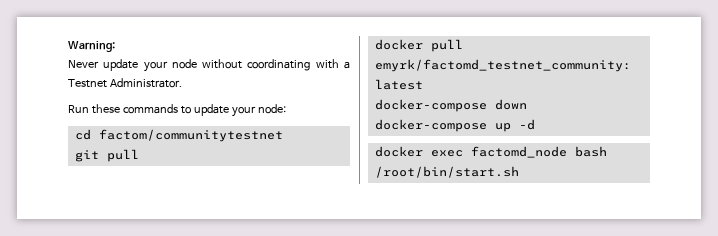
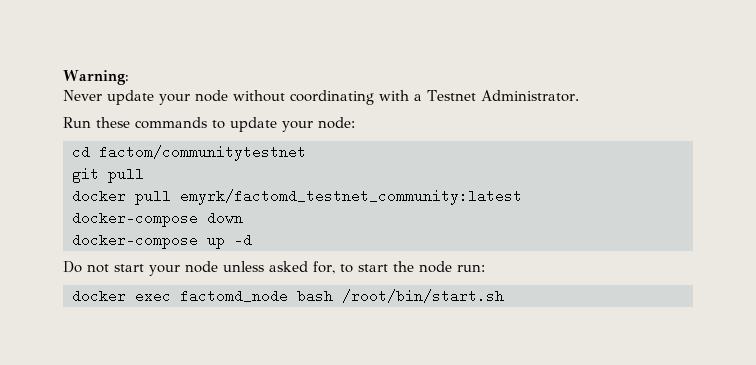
+ Do not start your node unless asked for, to start the node run:

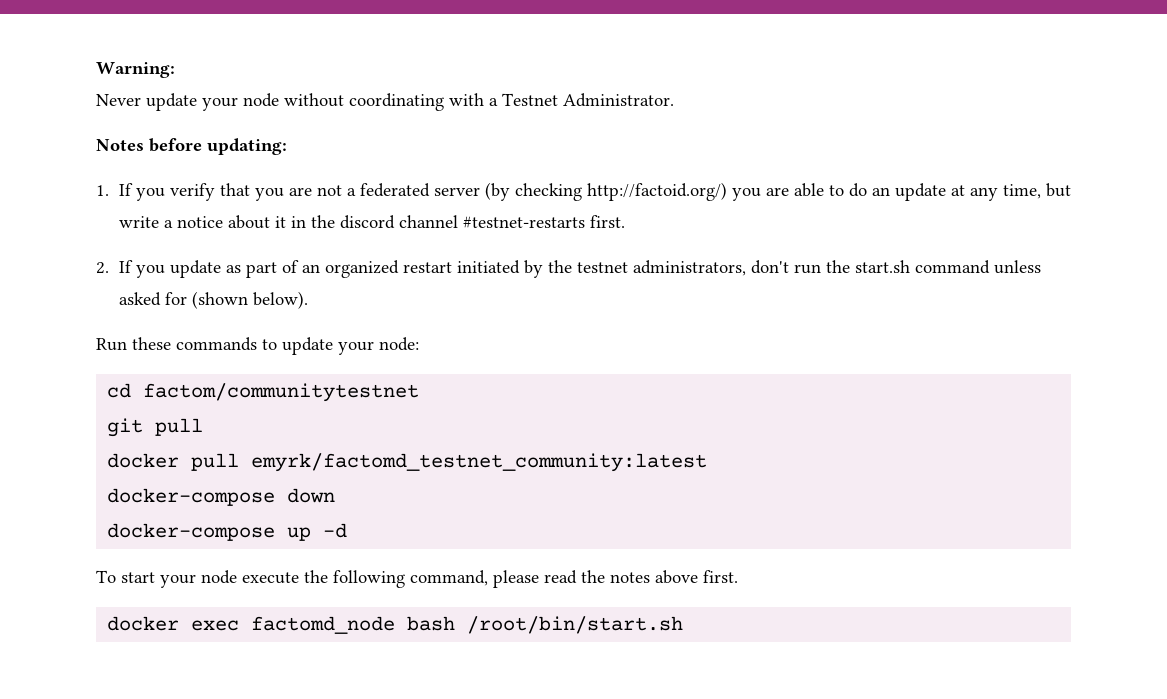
+ Notes before updating:
+ 1. If you verify that you are not a federated server (by checking http://factoid.org/) you are able to do an update at any time, but write a notice about it in the discord channel #testnet-restarts first.
+ 2. If you update as part of an organized restart initiated by the testnet administrators, don't run the start.sh command unless asked for (shown below).
- Do not start your node unless asked for, to start the node run:
+ To start your node execute the following command, please read the notes above first.

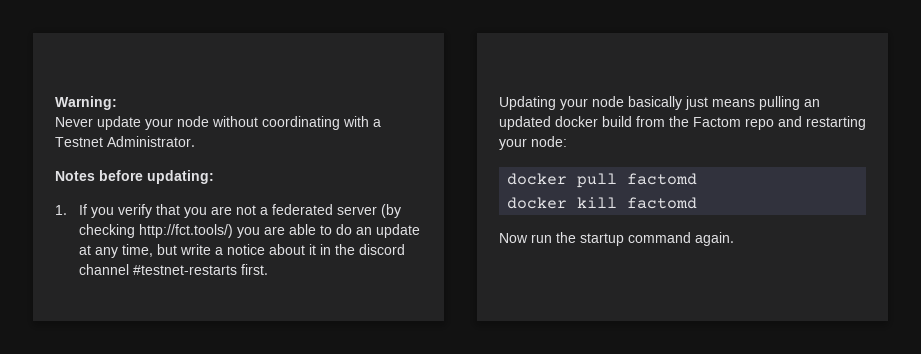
- 1. If you verify that you are not a federated server (by checking http://factoid.org/) you are able to do an update at any time, but write a notice about it in the discord channel #testnet-restarts first.
+ 1. If you verify that you are not a federated server (by checking http://fct.tools/) you are able to do an update at any time, but write a notice about it in the discord channel #testnet-restarts first.
- 2. If you update as part of an organized restart initiated by the testnet administrators, don't run the start.sh command unless asked for (shown below).
- Run these commands to update your node:
+ Updating your node basically just means pulling an updated docker build from the Factom repo and restarting your node:
- cd factom/communitytestnet
- git pull
- docker pull emyrk/factomd_testnet_community:latest
- docker-compose down
- docker-compose up -d
- To start your node execute the following command, please read the notes above first.
- docker exec factomd_node bash /root/bin/start.sh
+ docker pull factomd
+ docker kill factomd
+ Now run the startup command again.

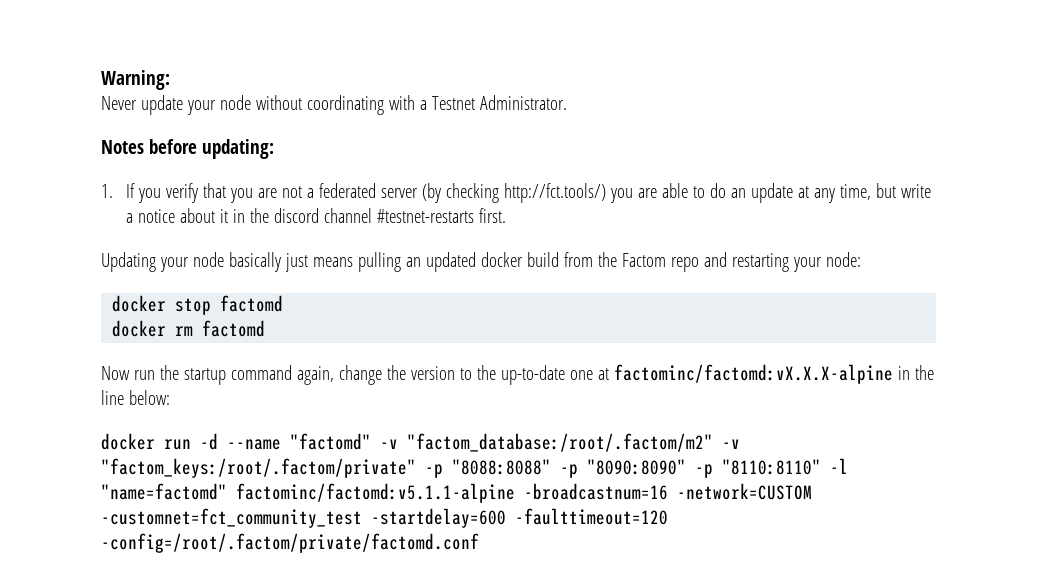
- docker pull factomd
+ docker stop factomd
- docker kill factomd
+ docker rm factomd
- Now run the startup command again.
+ Now run the startup command again, change the version to the up-to-date one at factominc/factomd:vX.X.X-alpine in the line below:
+ docker run -d --name "factomd" -v "factom_database:/root/.factom/m2" -v "factom_keys:/root/.factom/private" -p "8088:8088" -p "8090:8090" -p "8110:8110" -l "name=factomd" factominc/factomd:v5.1.1-alpine -broadcastnum=16 -network=CUSTOM -customnet=fct_community_test -startdelay=600 -faulttimeout=120 -config=/root/.factom/private/factomd.conf

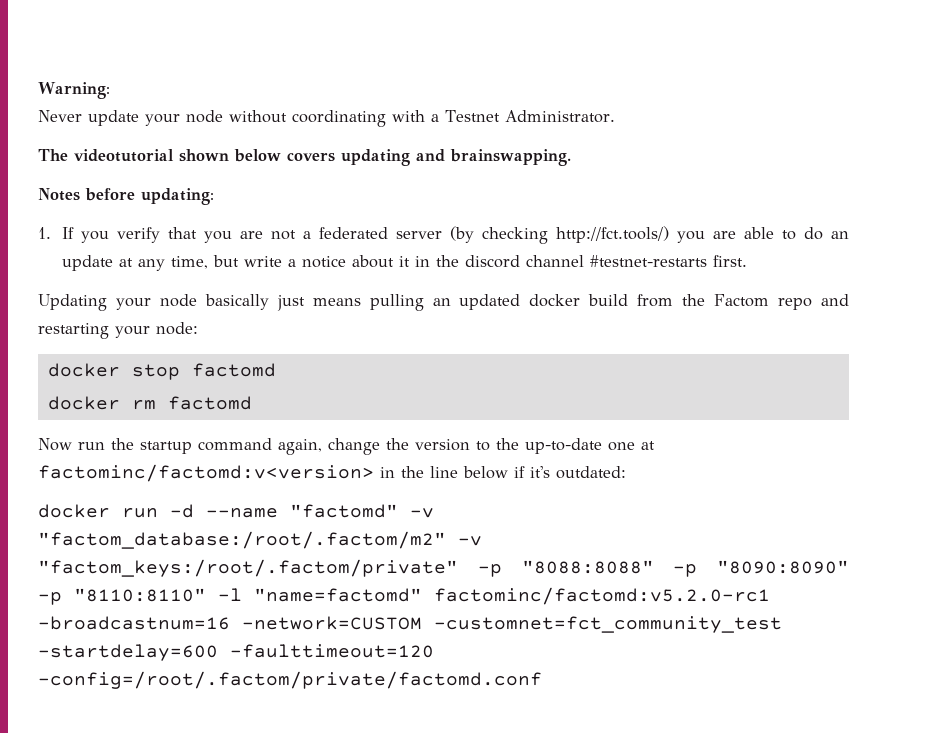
+ The videotutorial shown below covers updating and brainswapping.
- Now run the startup command again, change the version to the up-to-date one at factominc/factomd:vX.X.X-alpine in the line below:
+ Now run the startup command again, change the version to the up-to-date one at factominc/factomd:v<version> in the line below if it's outdated:
- docker run -d --name "factomd" -v "factom_database:/root/.factom/m2" -v "factom_keys:/root/.factom/private" -p "8088:8088" -p "8090:8090" -p "8110:8110" -l "name=factomd" factominc/factomd:v5.1.1-alpine -broadcastnum=16 -network=CUSTOM -customnet=fct_community_test -startdelay=600 -faulttimeout=120 -config=/root/.factom/private/factomd.conf
+ docker run -d --name "factomd" -v "factom_database:/root/.factom/m2" -v "factom_keys:/root/.factom/private" -p "8088:8088" -p "8090:8090" -p "8110:8110" -l "name=factomd" factominc/factomd:v5.2.0-rc1 -broadcastnum=16 -network=CUSTOM -customnet=fct_community_test -startdelay=600 -faulttimeout=120 -config=/root/.factom/private/factomd.conf

